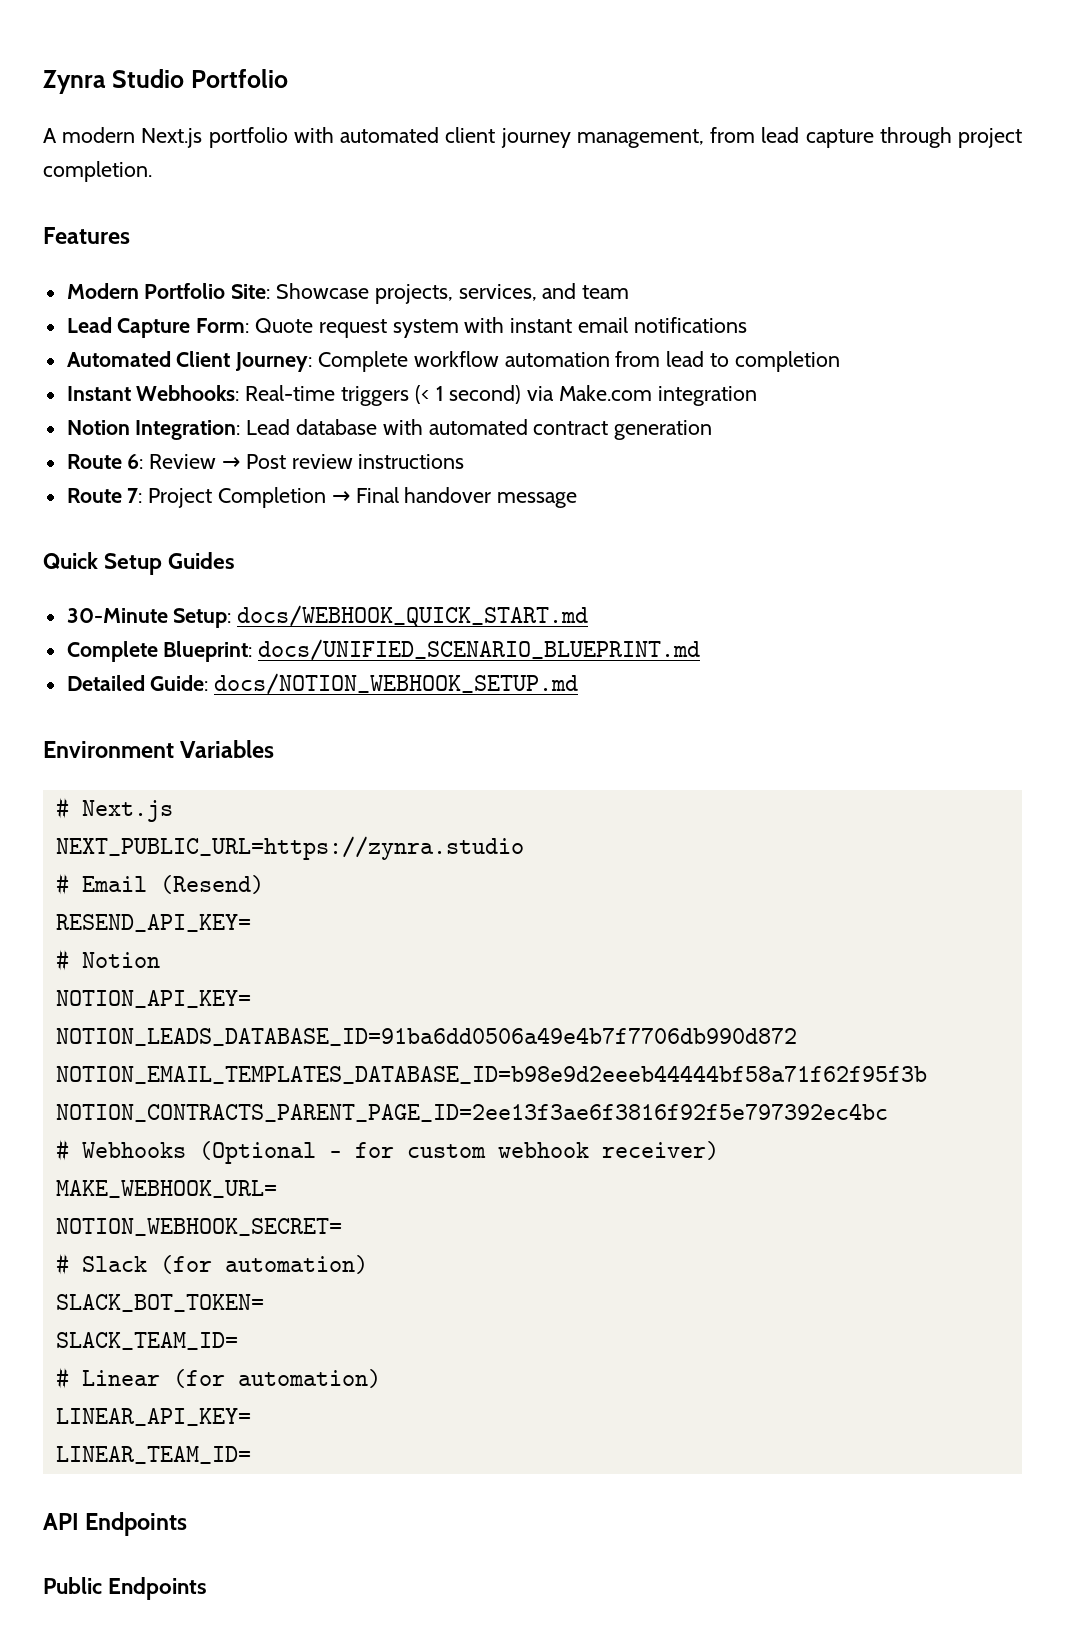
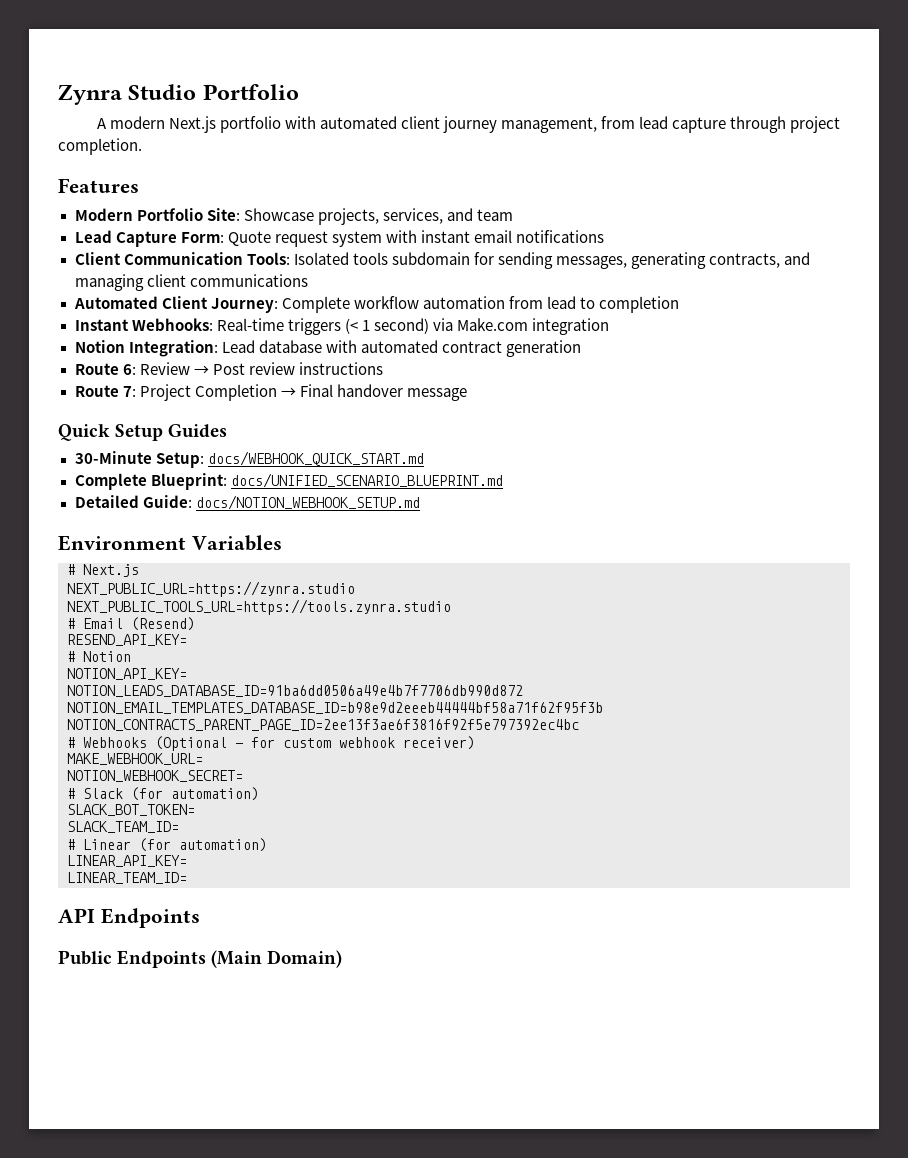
+ Client Communication Tools: Isolated tools subdomain for sending messages, generating contracts, and managing client communications
+ NEXT_PUBLIC_TOOLS_URL=https://tools.zynra.studio
- Public Endpoints
+ Public Endpoints (Main Domain)

